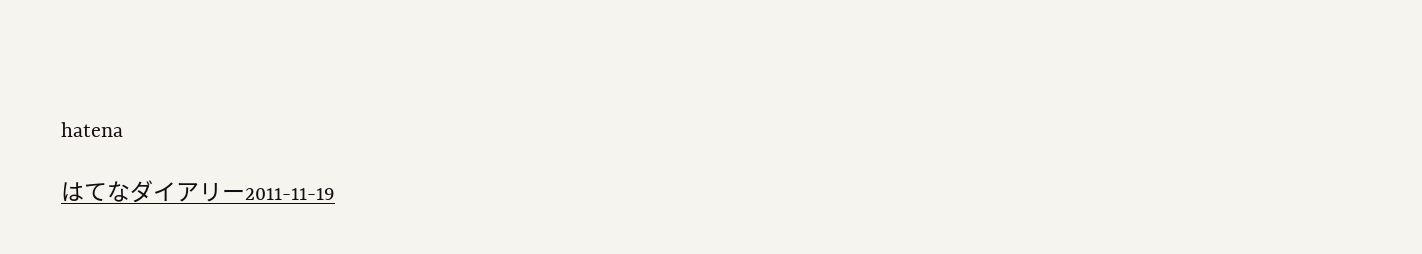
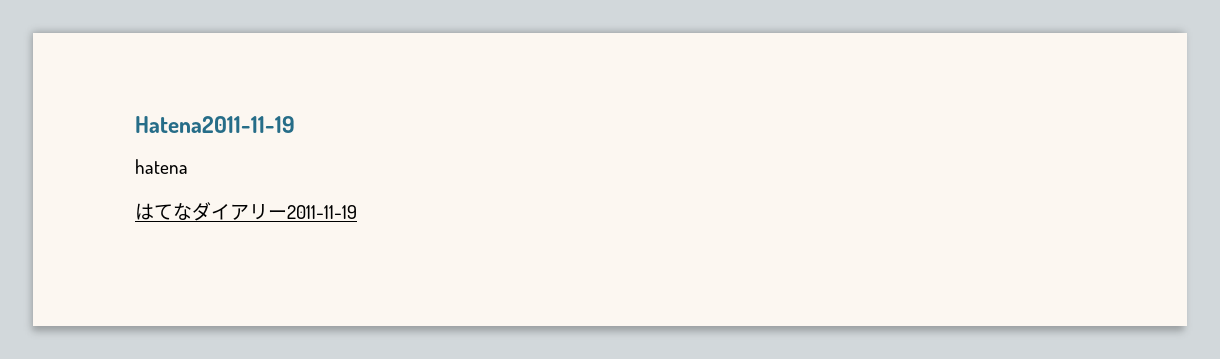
+ Hatena2011-11-19

